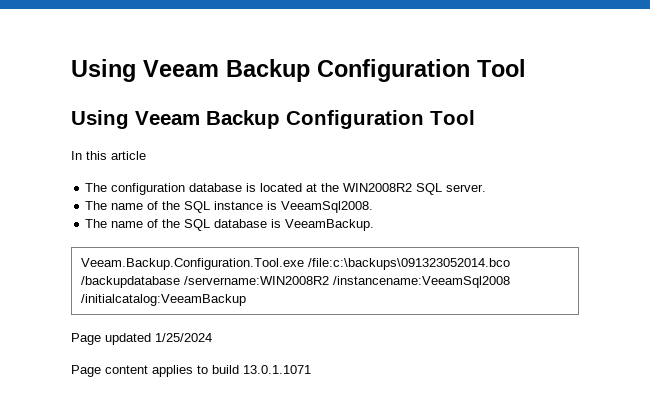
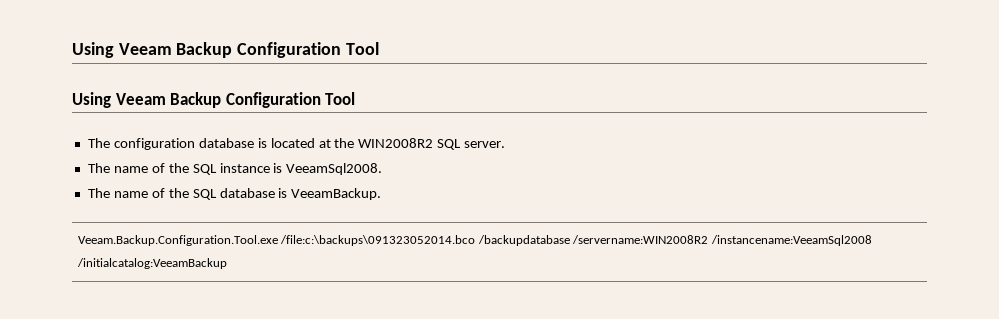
- In this article
- Page updated 1/25/2024
- Page content applies to build 13.0.1.1071

